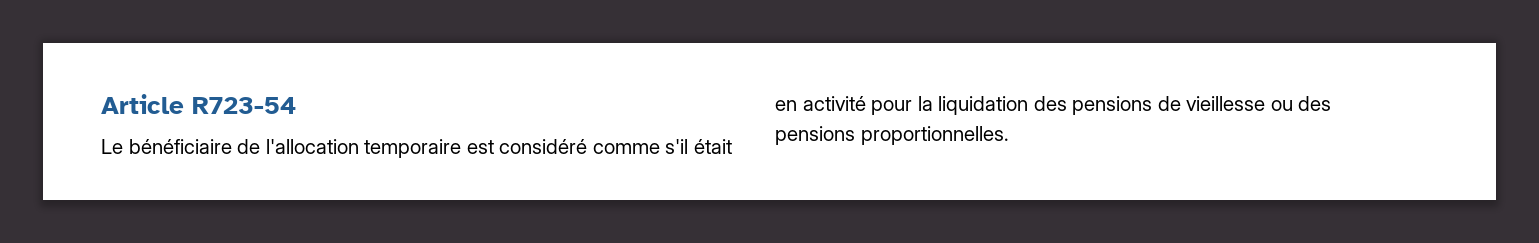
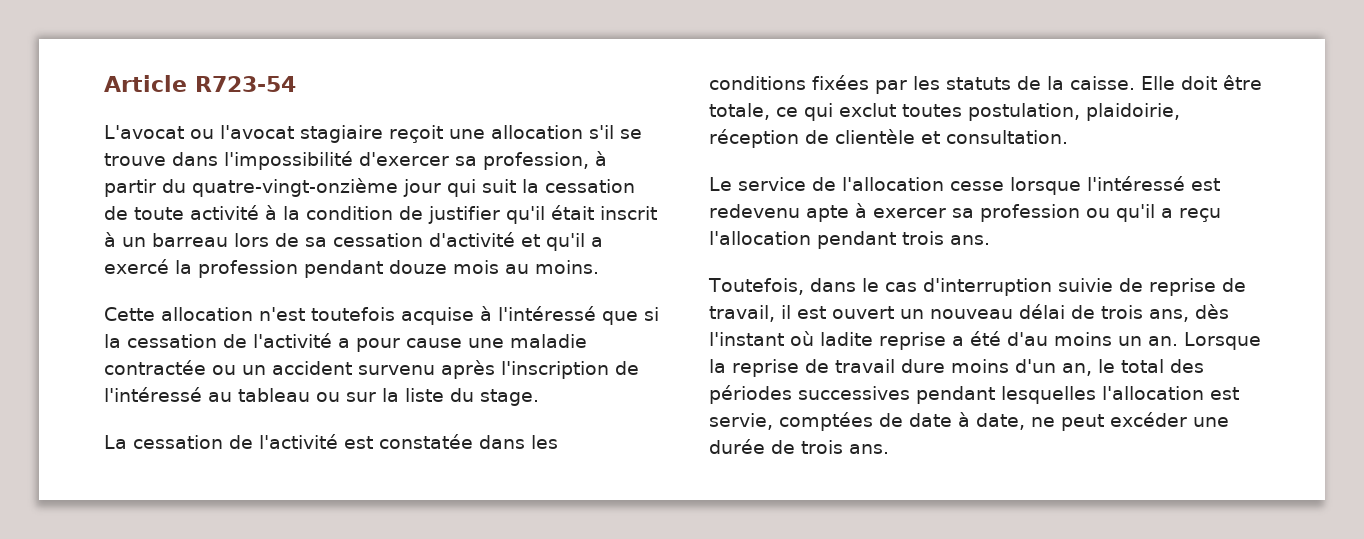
+ L'avocat ou l'avocat stagiaire reçoit une allocation s'il se trouve dans l'impossibilité d'exercer sa profession, à partir du quatre-vingt-onzième jour qui suit la cessation de toute activité à la condition de justifier qu'il était inscrit à un barreau lors de sa cessation d'activité et qu'il a exercé la profession pendant douze mois au moins.
+ Cette allocation n'est toutefois acquise à l'intéressé que si la cessation de l'activité a pour cause une maladie contractée ou un accident survenu après l'inscription de l'intéressé au tableau ou sur la liste du stage.
+ La cessation de l'activité est constatée dans les conditions fixées par les statuts de la caisse. Elle doit être totale, ce qui exclut toutes postulation, plaidoirie, réception de clientèle et consultation.
- Le bénéficiaire de l'allocation temporaire est considéré comme s'il était en activité pour la liquidation des pensions de vieillesse ou des pensions proportionnelles.
+ Le service de l'allocation cesse lorsque l'intéressé est redevenu apte à exercer sa profession ou qu'il a reçu l'allocation pendant trois ans.
+ Toutefois, dans le cas d'interruption suivie de reprise de travail, il est ouvert un nouveau délai de trois ans, dès l'instant où ladite reprise a été d'au moins un an. Lorsque la reprise de travail dure moins d'un an, le total des périodes successives pendant lesquelles l'allocation est servie, comptées de date à date, ne peut excéder une durée de trois ans.

